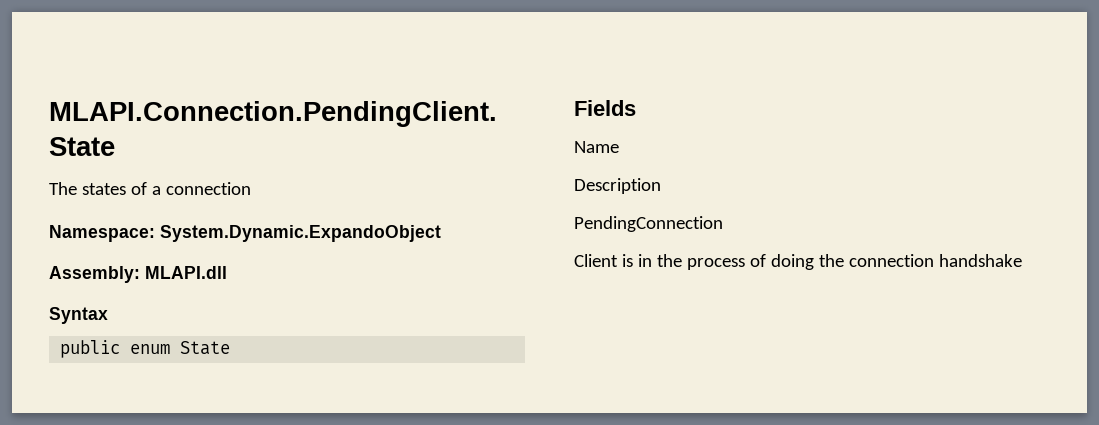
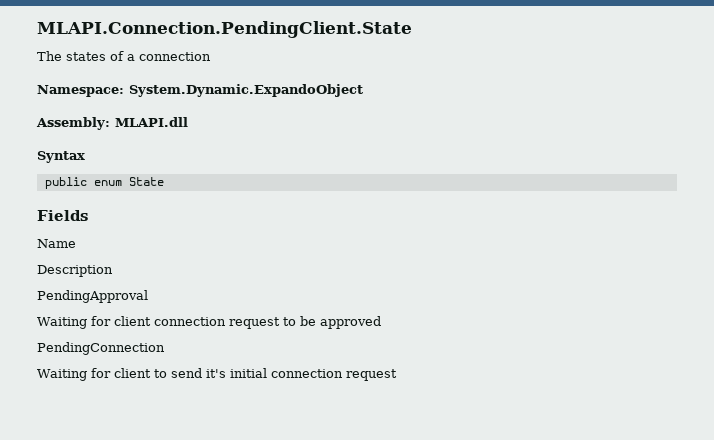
+ PendingApproval
+ Waiting for client connection request to be approved
  PendingConnection
- Client is in the process of doing the connection handshake
+ Waiting for client to send it's initial connection request

